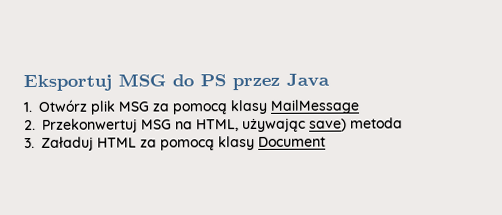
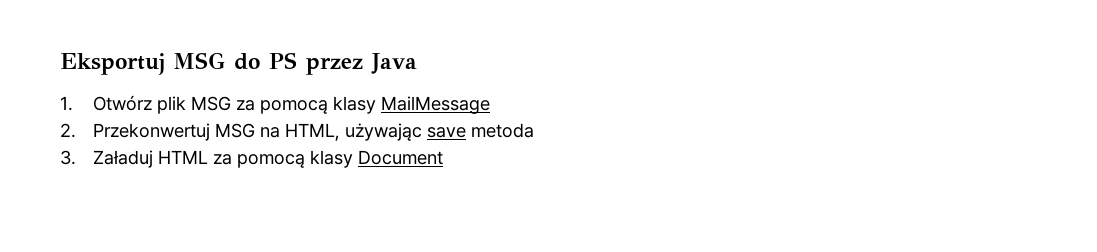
- 2. Przekonwertuj MSG na HTML, używając save) metoda
+ 2. Przekonwertuj MSG na HTML, używając save metoda

